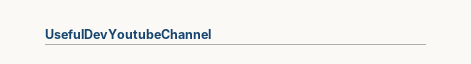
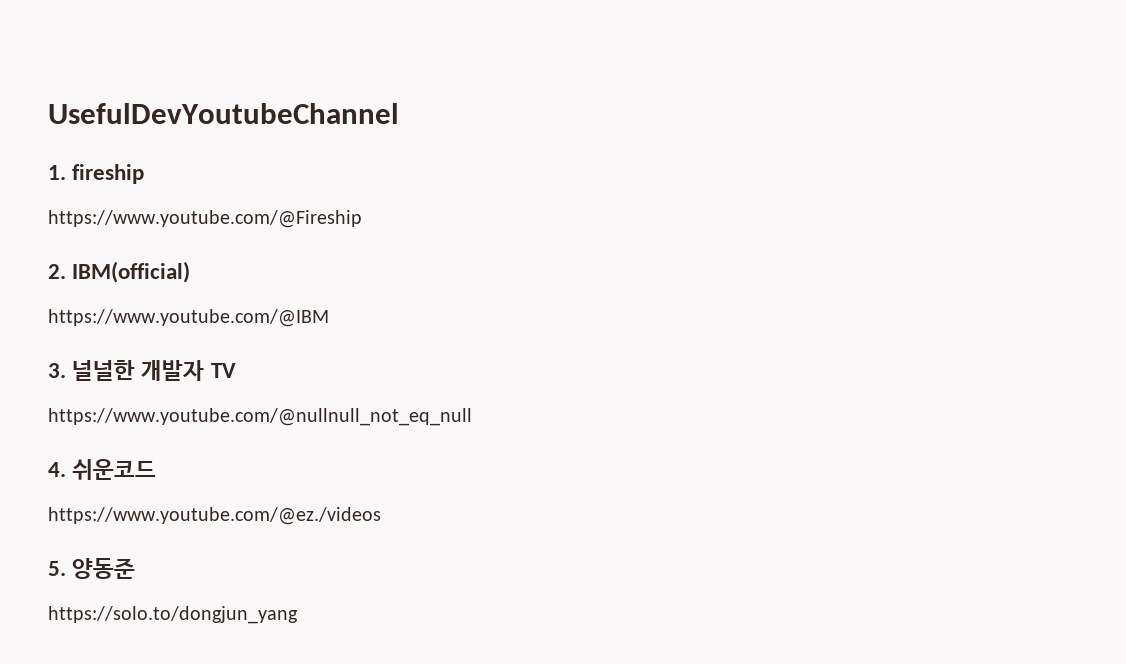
+ 1. fireship
+ https://www.youtube.com/@Fireship
+ 2. IBM(official)
+ https://www.youtube.com/@IBM
+ 3. 널널한 개발자 TV
+ https://www.youtube.com/@nullnull_not_eq_null
+ 4. 쉬운코드
+ https://www.youtube.com/@ez./videos
+ 5. 양동준
+ https://solo.to/dongjun_yang

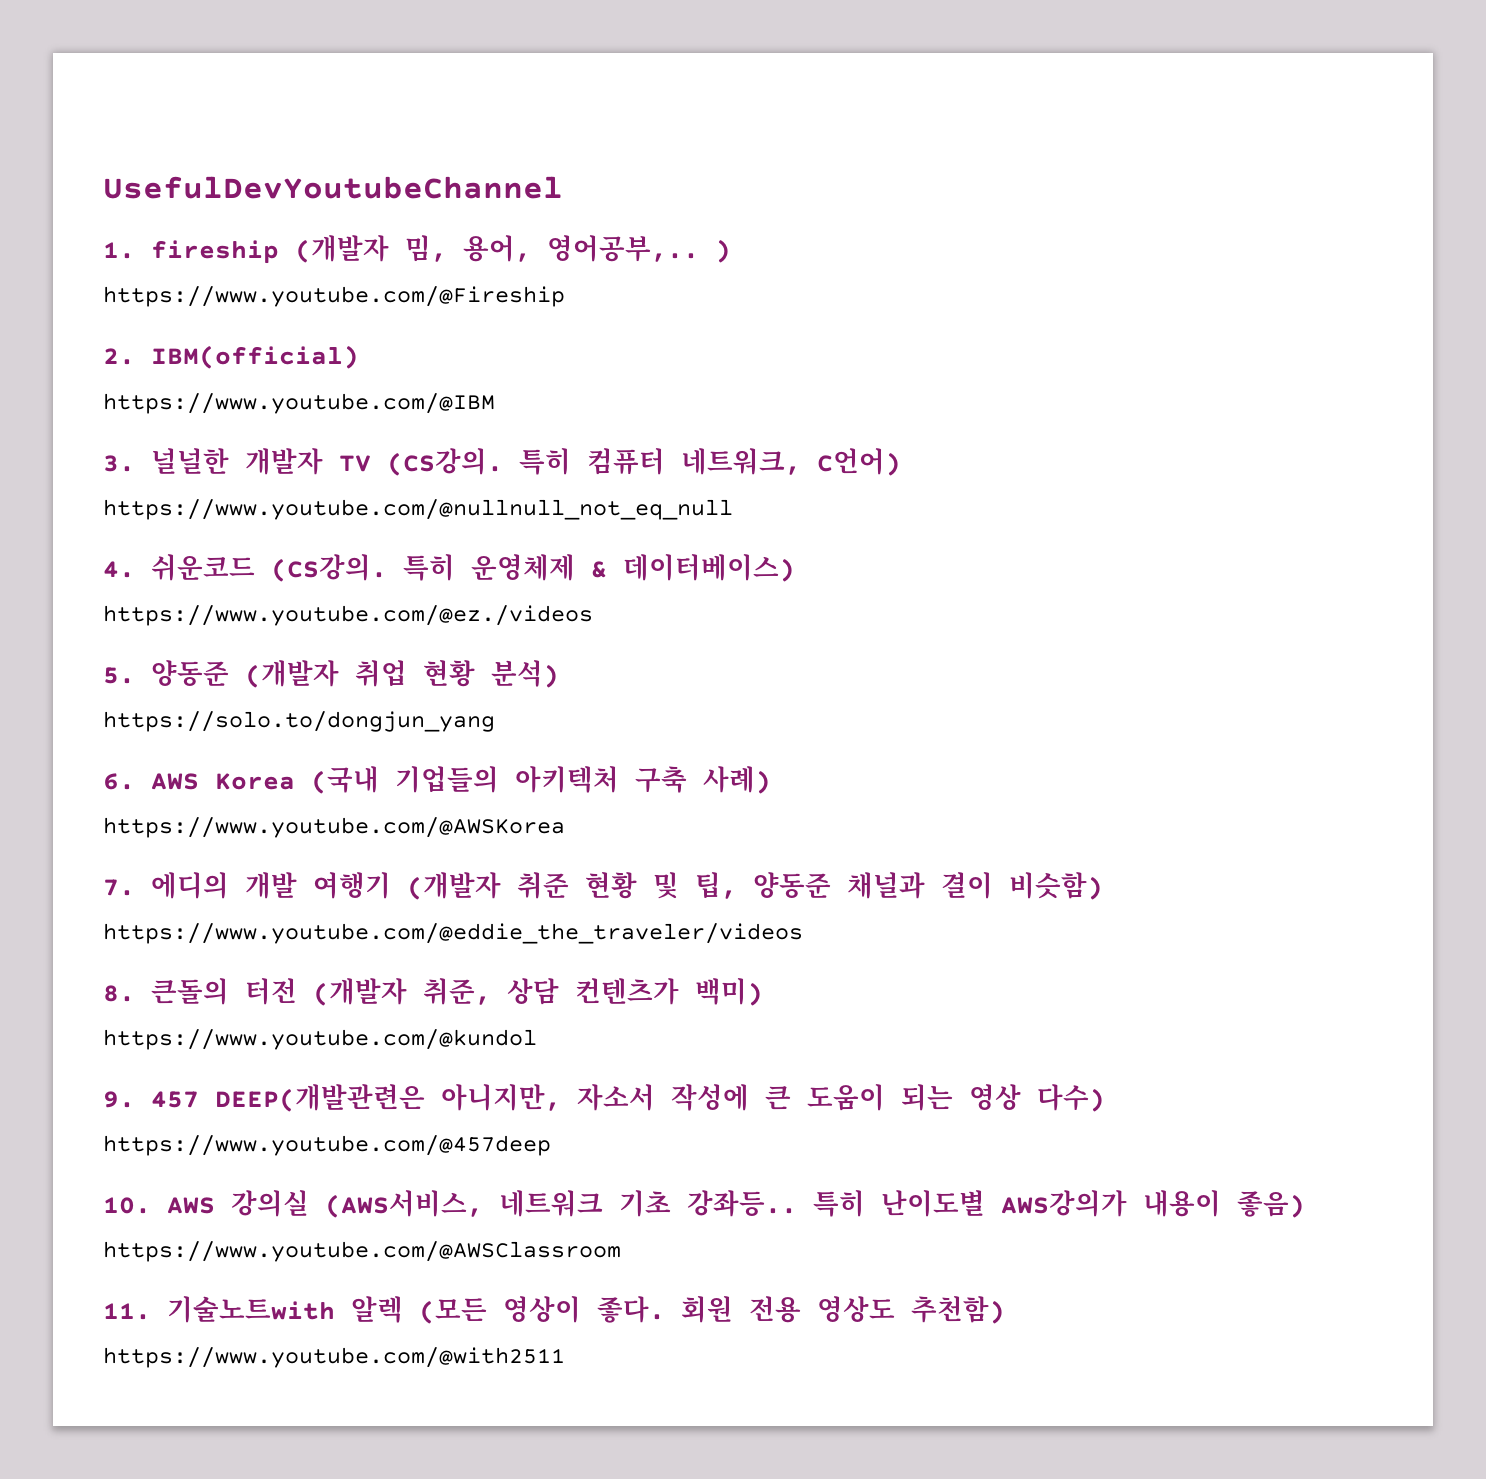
- 1. fireship
+ 1. fireship (개발자 밈, 용어, 영어공부,.. )
- 3. 널널한 개발자 TV
+ 3. 널널한 개발자 TV (CS강의. 특히 컴퓨터 네트워크, C언어)
  https://www.youtube.com/@nullnull_not_eq_null
- 4. 쉬운코드
+ 4. 쉬운코드 (CS강의. 특히 운영체제 & 데이터베이스)
  https://www.youtube.com/@ez./videos
- 5. 양동준
+ 5. 양동준 (개발자 취업 현황 분석)
  https://solo.to/dongjun_yang
+ 6. AWS Korea (국내 기업들의 아키텍처 구축 사례)
+ https://www.youtube.com/@AWSKorea
+ 7. 에디의 개발 여행기 (개발자 취준 현황 및 팁, 양동준 채널과 결이 비슷함)
+ https://www.youtube.com/@eddie_the_traveler/videos
+ 8. 큰돌의 터전 (개발자 취준, 상담 컨텐츠가 백미)
+ https://www.youtube.com/@kundol
+ 9. 457 DEEP(개발관련은 아니지만, 자소서 작성에 큰 도움이 되는 영상 다수)
+ https://www.youtube.com/@457deep
+ 10. AWS 강의실 (AWS서비스, 네트워크 기초 강좌등.. 특히 난이도별 AWS강의가 내용이 좋음)
+ https://www.youtube.com/@AWSClassroom
+ 11. 기술노트with 알렉 (모든 영상이 좋다. 회원 전용 영상도 추천함)
+ https://www.youtube.com/@with2511

